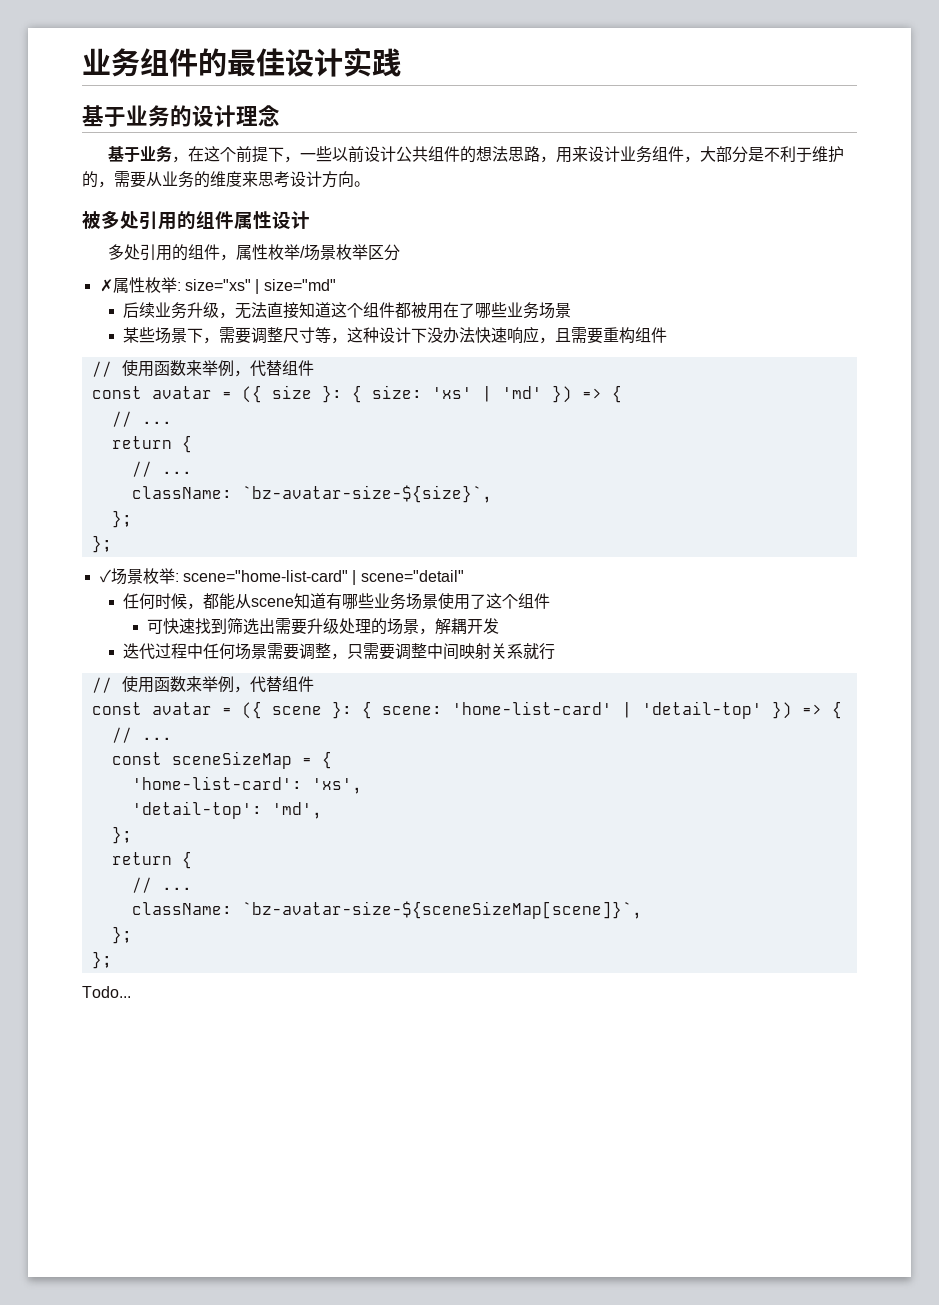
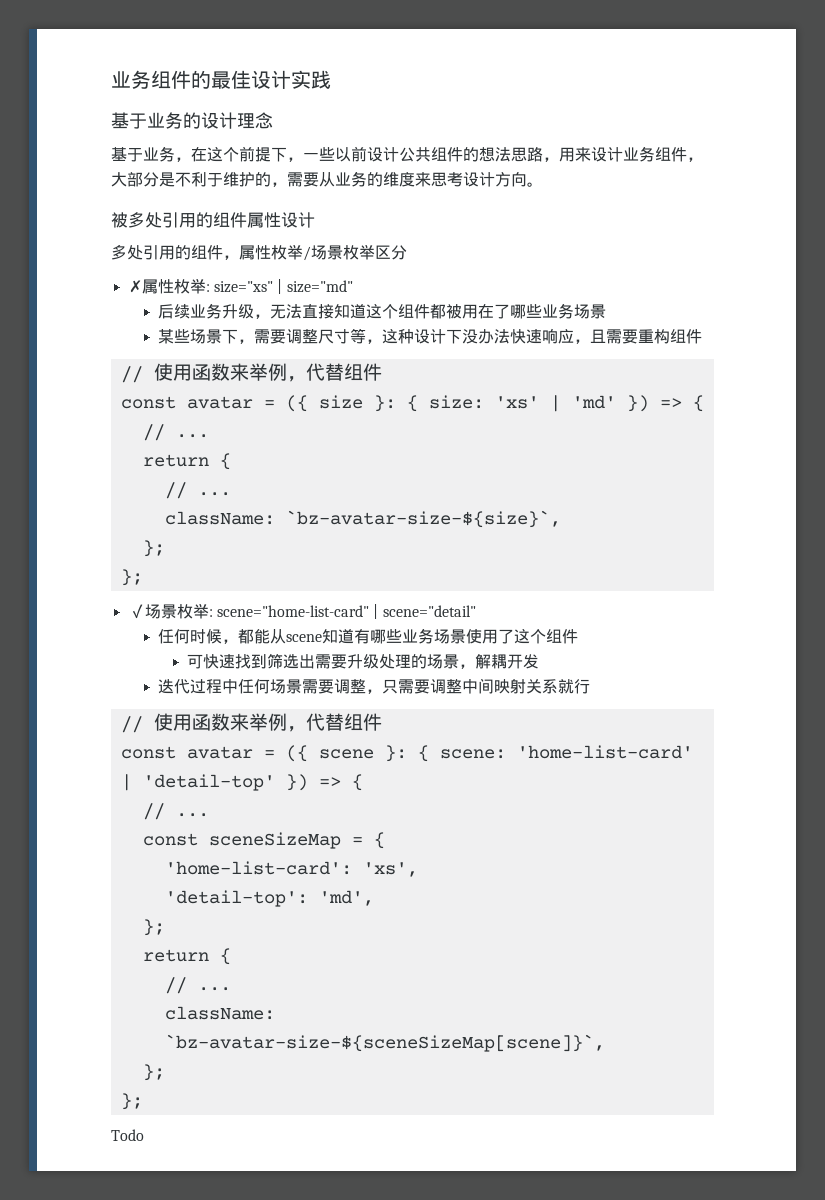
- Todo...
+ Todo

